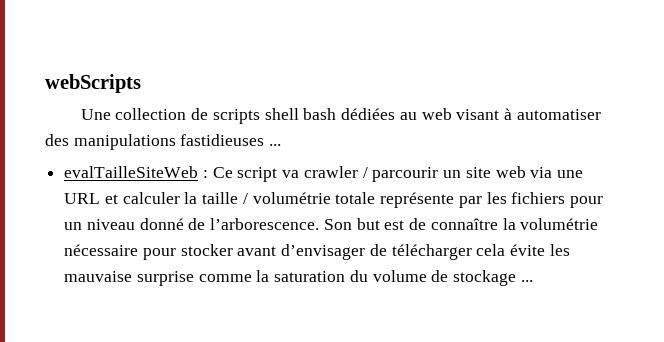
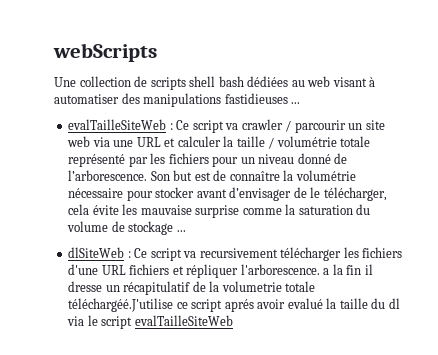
- evalTailleSiteWeb : Ce script va crawler / parcourir un site web via une URL et calculer la taille / volumétrie totale représente par les fichiers pour un niveau donné de l’arborescence.
+ evalTailleSiteWeb : Ce script va crawler / parcourir un site web via une URL et calculer la taille / volumétrie totale représenté par les fichiers pour un niveau donné de l’arborescence.
- Son but est de connaître la volumétrie nécessaire pour stocker avant d’envisager de télécharger cela évite les mauvaise surprise comme la saturation du volume de stockage ...
+ Son but est de connaître la volumétrie nécessaire pour stocker avant d’envisager de le télécharger, cela évite les mauvaise surprise comme la saturation du volume de stockage ...
+ dlSiteWeb : Ce script va recursivement télécharger les fichiers d'une URL fichiers et répliquer l'arborescence. a la fin il dresse un récapitulatif de la volumetrie totale téléchargéé.J'utilise ce script aprés avoir evalué la taille du dl via le script evalTailleSiteWeb

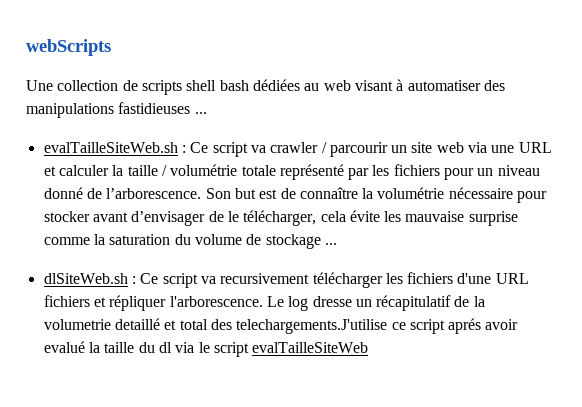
- evalTailleSiteWeb : Ce script va crawler / parcourir un site web via une URL et calculer la taille / volumétrie totale représenté par les fichiers pour un niveau donné de l’arborescence.
+ evalTailleSiteWeb.sh : Ce script va crawler / parcourir un site web via une URL et calculer la taille / volumétrie totale représenté par les fichiers pour un niveau donné de l’arborescence.
- dlSiteWeb : Ce script va recursivement télécharger les fichiers d'une URL fichiers et répliquer l'arborescence. a la fin il dresse un récapitulatif de la volumetrie totale téléchargéé.J'utilise ce script aprés avoir evalué la taille du dl via le script evalTailleSiteWeb
+ dlSiteWeb.sh : Ce script va recursivement télécharger les fichiers d'une URL fichiers et répliquer l'arborescence. Le log dresse un récapitulatif de la volumetrie detaillé et total des telechargements.J'utilise ce script aprés avoir evalué la taille du dl via le script evalTailleSiteWeb

